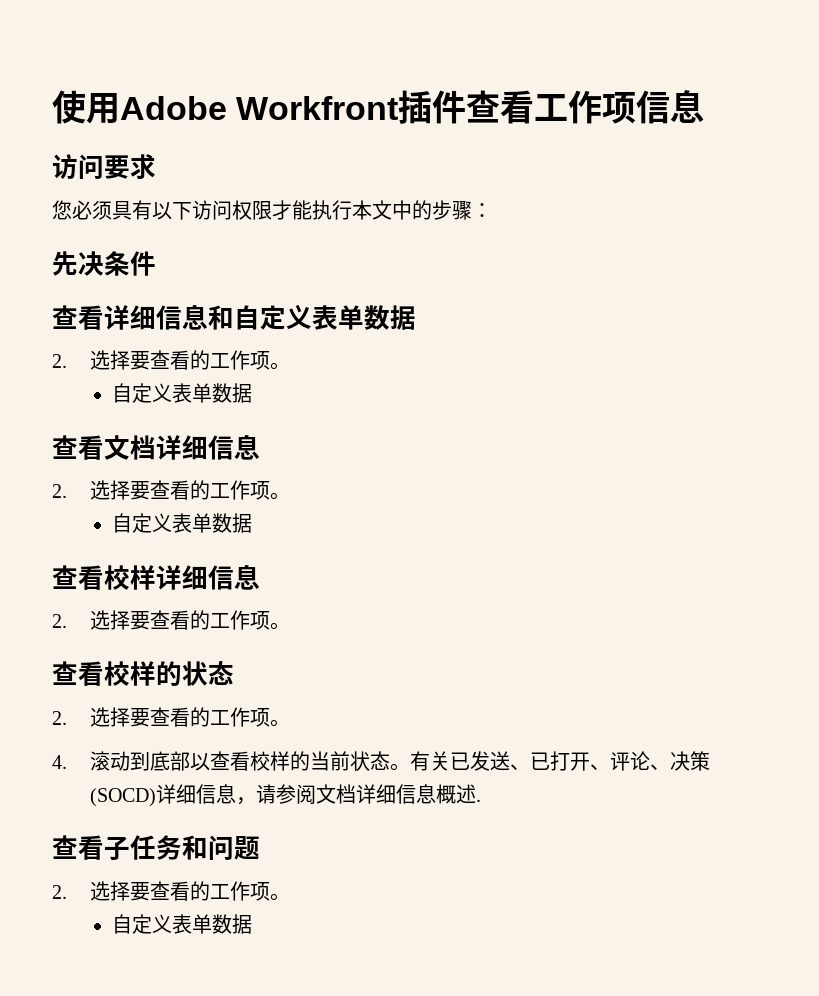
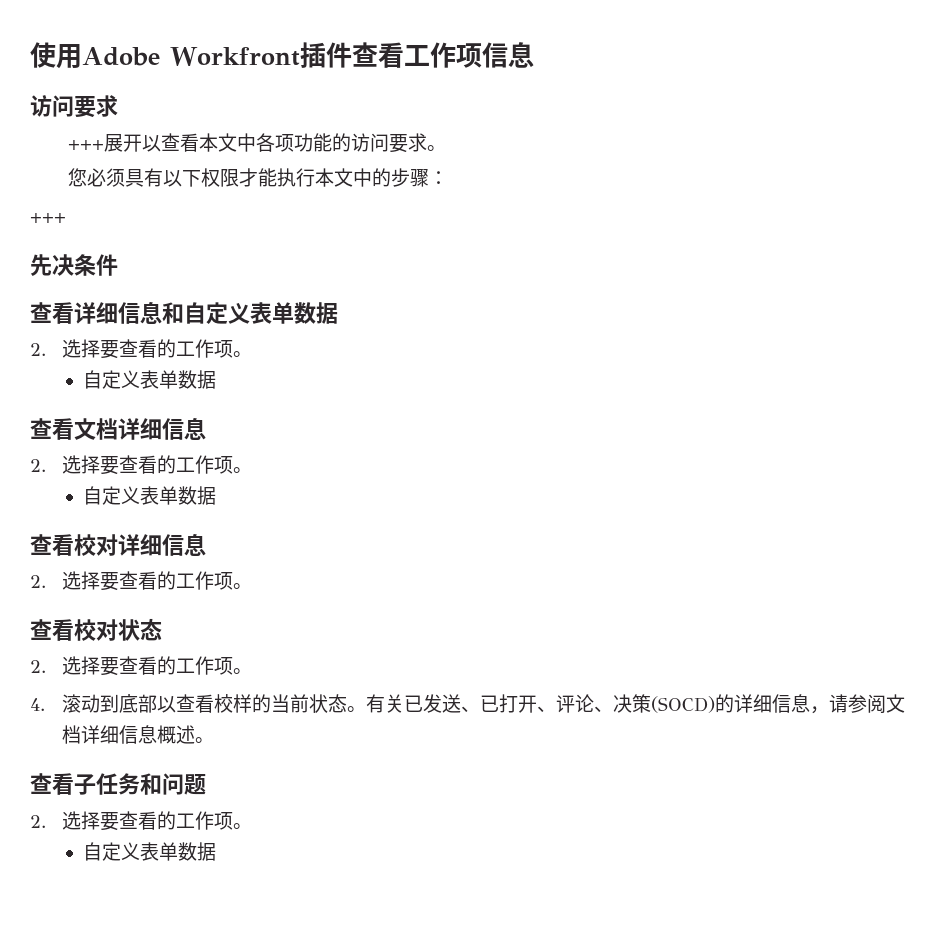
+ +++展开以查看本文中各项功能的访问要求。
- 您必须具有以下访问权限才能执行本文中的步骤：
+ 您必须具有以下权限才能执行本文中的步骤：
+ +++
- 查看校样详细信息
+ 查看校对详细信息
- 查看校样的状态
+ 查看校对状态
- 有关已发送、已打开、评论、决策(SOCD)详细信息，请参阅文档详细信息概述.
+ 有关已发送、已打开、评论、决策(SOCD)的详细信息，请参阅文档详细信息概述。

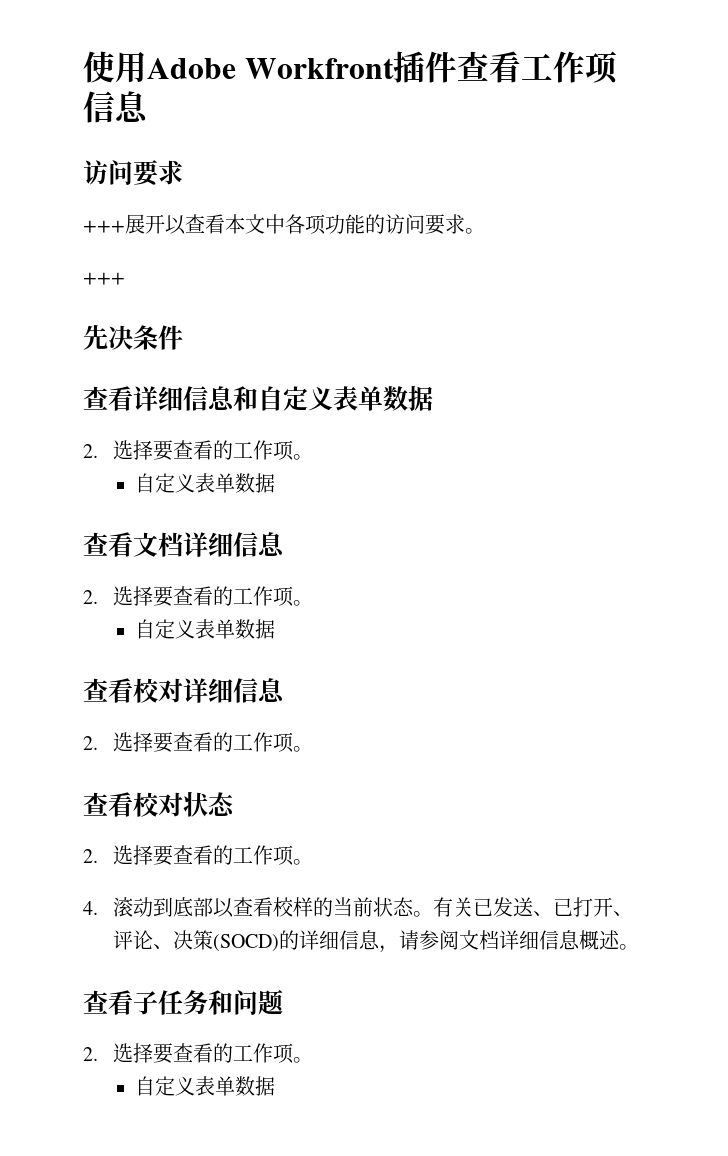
- 您必须具有以下权限才能执行本文中的步骤：

